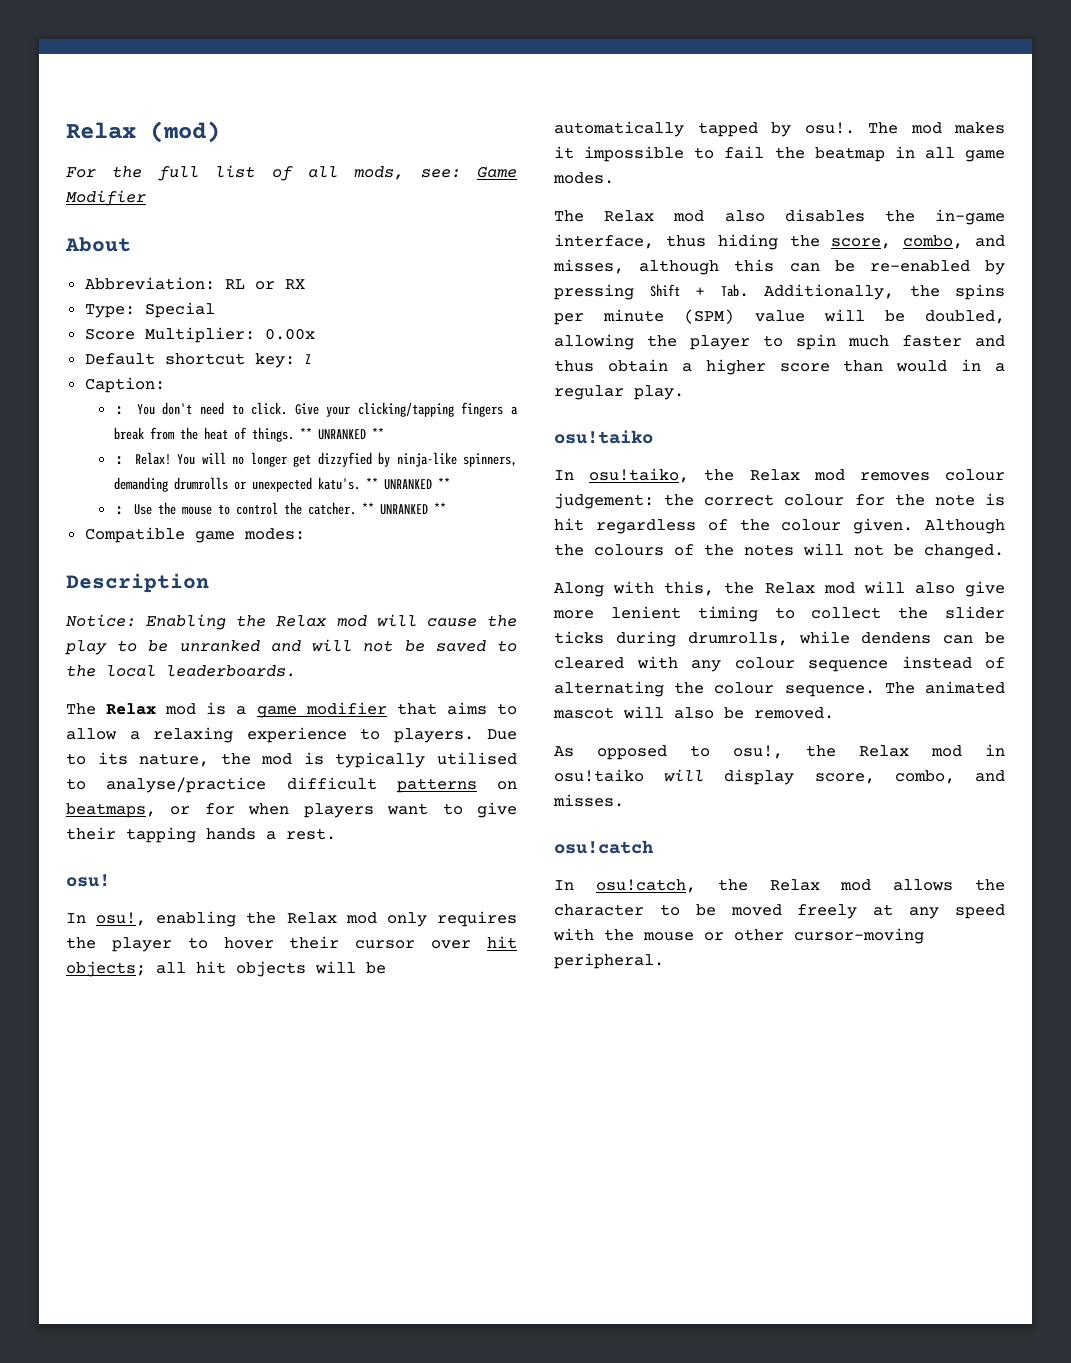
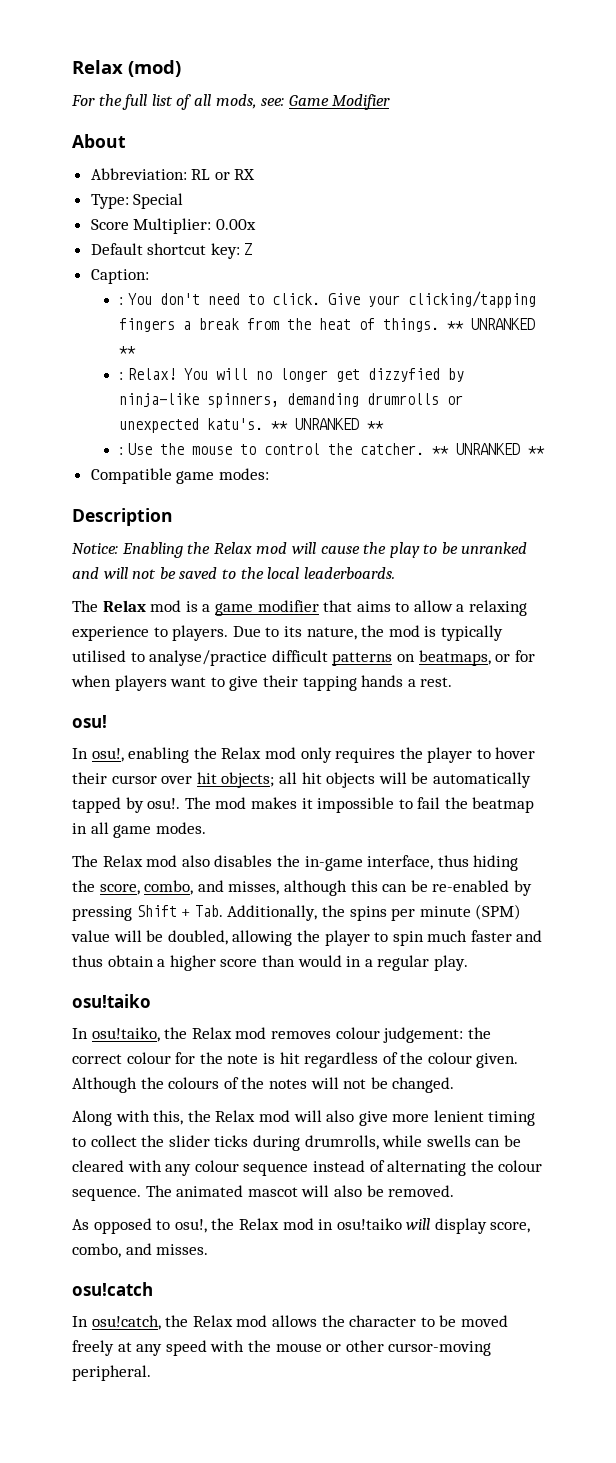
- Along with this, the Relax mod will also give more lenient timing to collect the slider ticks during drumrolls, while dendens can be cleared with any colour sequence instead of alternating the colour sequence.
+ Along with this, the Relax mod will also give more lenient timing to collect the slider ticks during drumrolls, while swells can be cleared with any colour sequence instead of alternating the colour sequence.

